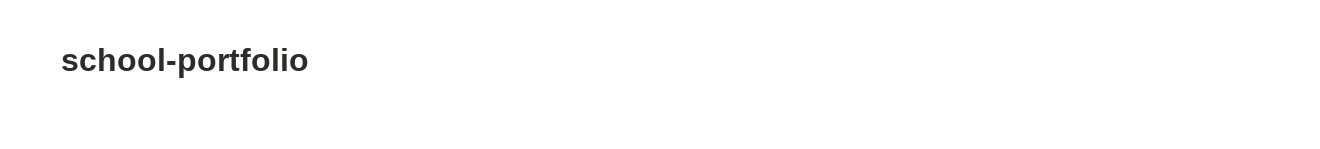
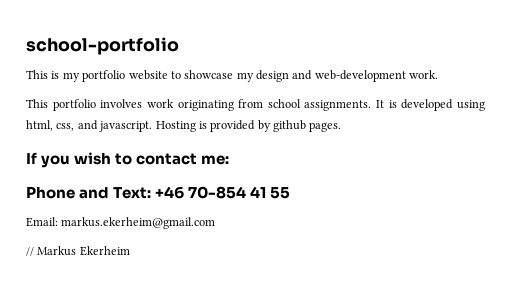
+ This is my portfolio website to showcase my design and web-development work.
+ This portfolio involves work originating from school assignments. It is developed using html, css, and javascript. Hosting is provided by github pages.
+ If you wish to contact me:
+ Phone and Text: +46 70-854 41 55
+ Email: markus.ekerheim@gmail.com
+ // Markus Ekerheim

